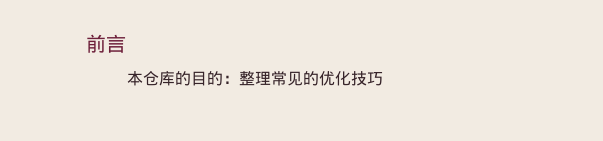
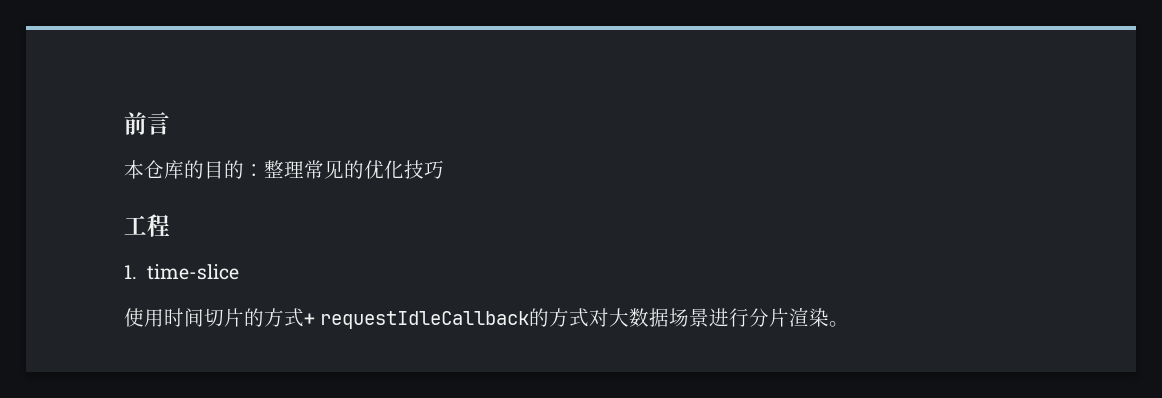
+ 工程
+ 1. time-slice
+ 使用时间切片的方式+ requestIdleCallback的方式对大数据场景进行分片渲染。

